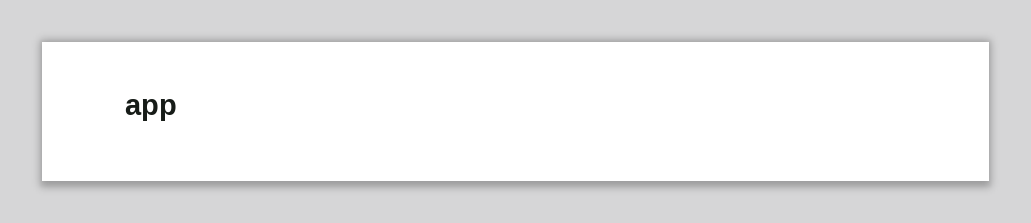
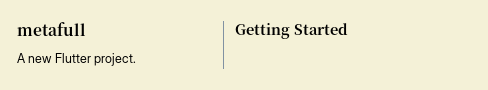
- app
+ metafull
+ A new Flutter project.
+ Getting Started

